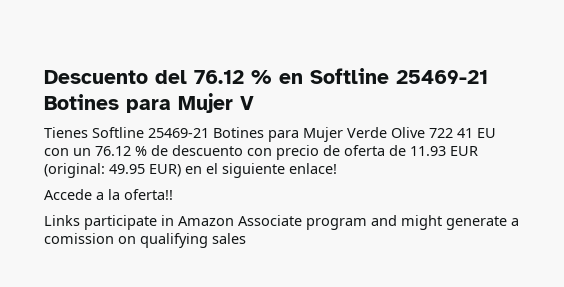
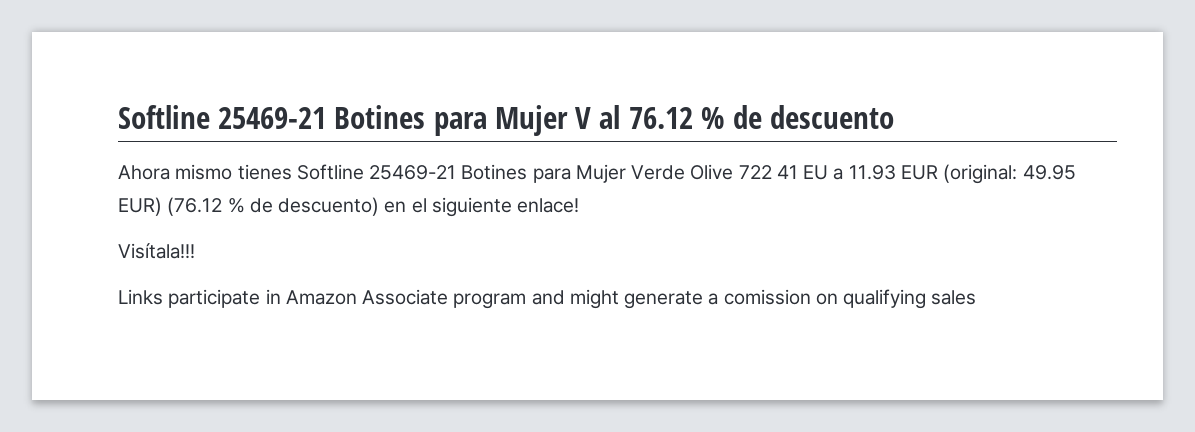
- Descuento del 76.12 % en Softline 25469-21 Botines para Mujer V
- Tienes Softline 25469-21 Botines para Mujer Verde Olive 722 41 EU con un 76.12 % de descuento con precio de oferta de 11.93 EUR (original: 49.95 EUR) en el siguiente enlace!
+ Softline 25469-21 Botines para Mujer V al 76.12 % de descuento
+ Ahora mismo tienes Softline 25469-21 Botines para Mujer Verde Olive 722 41 EU a 11.93 EUR (original: 49.95 EUR) (76.12 % de descuento) en el siguiente enlace!
- Accede a la oferta!!
+ Visítala!!!

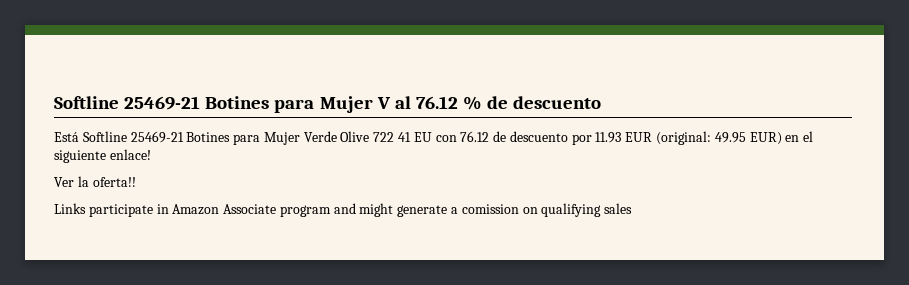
- Ahora mismo tienes Softline 25469-21 Botines para Mujer Verde Olive 722 41 EU a 11.93 EUR (original: 49.95 EUR) (76.12 % de descuento) en el siguiente enlace!
+ Está Softline 25469-21 Botines para Mujer Verde Olive 722 41 EU con 76.12 de descuento por 11.93 EUR (original: 49.95 EUR) en el siguiente enlace!
- Visítala!!!
+ Ver la oferta!!

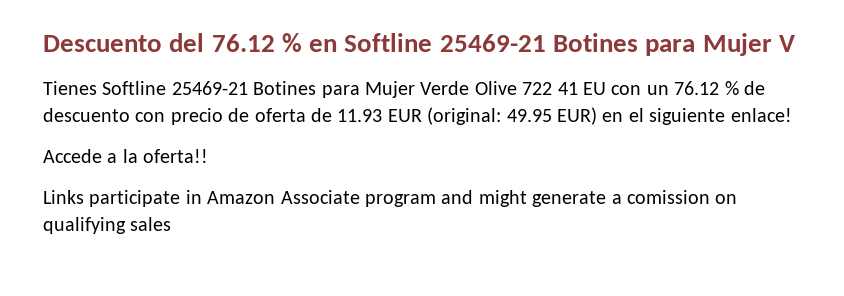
- Softline 25469-21 Botines para Mujer V al 76.12 % de descuento
- Está Softline 25469-21 Botines para Mujer Verde Olive 722 41 EU con 76.12 de descuento por 11.93 EUR (original: 49.95 EUR) en el siguiente enlace!
+ Descuento del 76.12 % en Softline 25469-21 Botines para Mujer V
+ Tienes Softline 25469-21 Botines para Mujer Verde Olive 722 41 EU con un 76.12 % de descuento con precio de oferta de 11.93 EUR (original: 49.95 EUR) en el siguiente enlace!
- Ver la oferta!!
+ Accede a la oferta!!

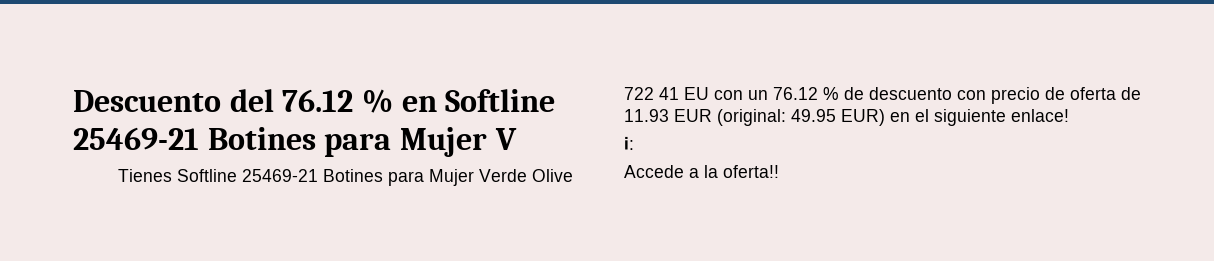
+ ℹ:
- Links participate in Amazon Associate program and might generate a comission on qualifying sales

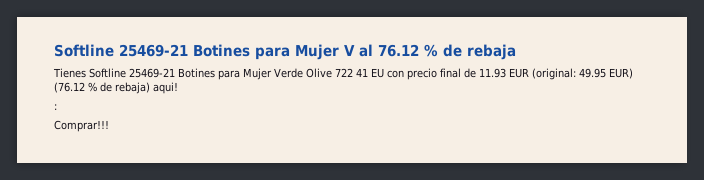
- Descuento del 76.12 % en Softline 25469-21 Botines para Mujer V
+ Softline 25469-21 Botines para Mujer V al 76.12 % de rebaja
- Tienes Softline 25469-21 Botines para Mujer Verde Olive 722 41 EU con un 76.12 % de descuento con precio de oferta de 11.93 EUR (original: 49.95 EUR) en el siguiente enlace!
- ℹ:
- Accede a la oferta!!
+ Tienes Softline 25469-21 Botines para Mujer Verde Olive 722 41 EU con precio final de 11.93 EUR (original: 49.95 EUR) (76.12 % de rebaja) aqui!
+ :
+ Comprar!!!

